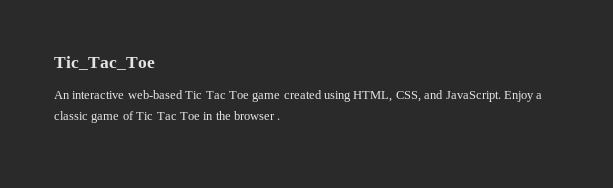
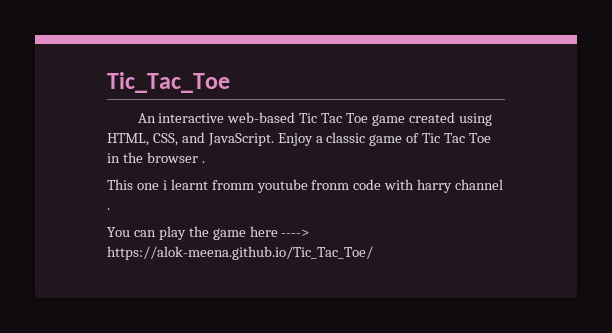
+ This one i learnt fromm youtube fronm code with harry channel .
+ You can play the game here ----> https://alok-meena.github.io/Tic_Tac_Toe/

